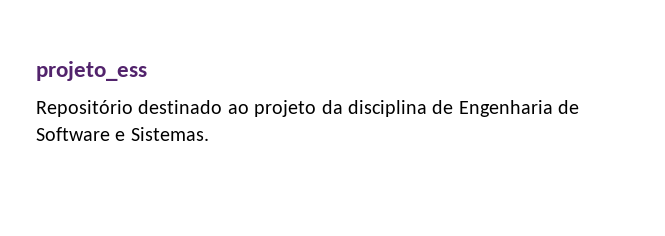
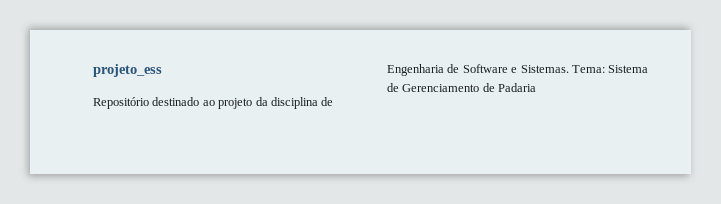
+ Tema: Sistema de Gerenciamento de Padaria

